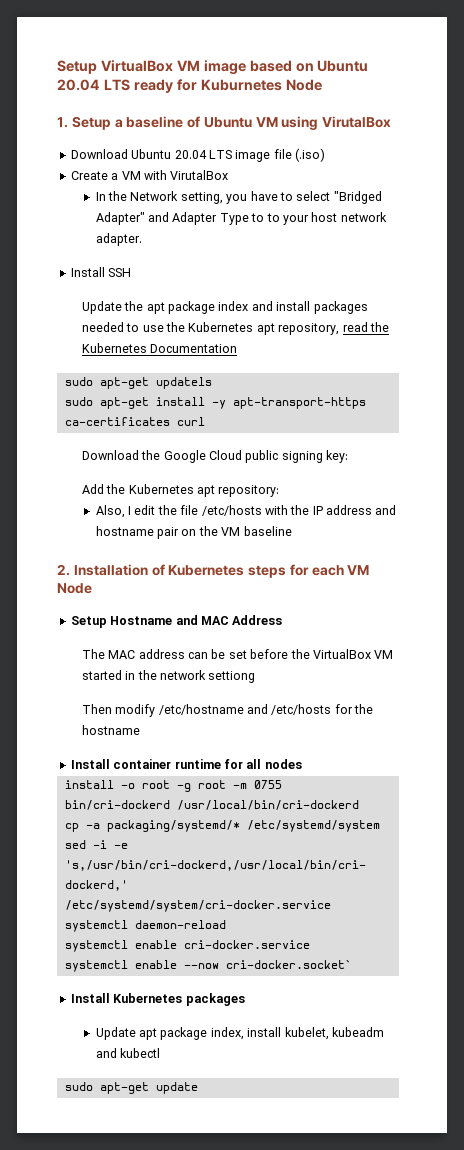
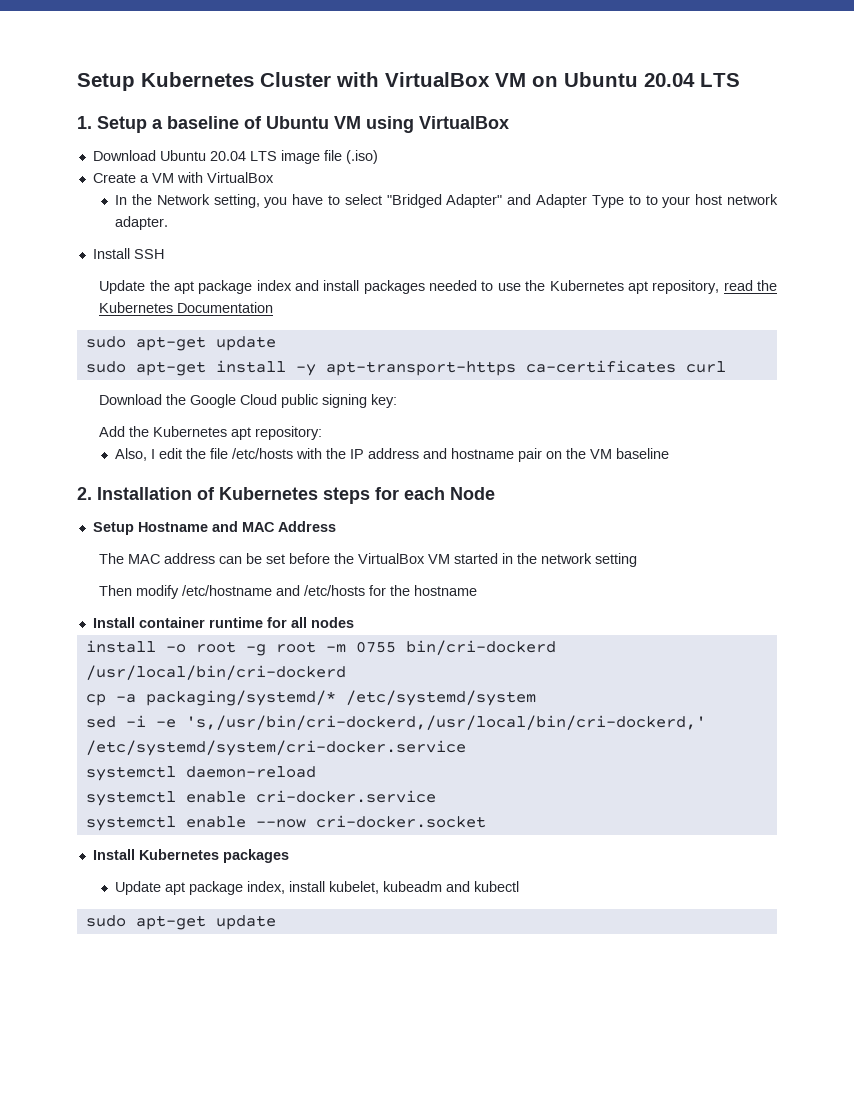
- Setup VirtualBox VM image based on Ubuntu 20.04 LTS ready for Kuburnetes Node
+ Setup Kubernetes Cluster with VirtualBox VM on Ubuntu 20.04 LTS
- 1. Setup a baseline of Ubuntu VM using VirutalBox
+ 1. Setup a baseline of Ubuntu VM using VirtualBox
- Create a VM with VirutalBox
+ Create a VM with VirtualBox
  Update the apt package index and install packages needed to use the Kubernetes apt repository, read the Kubernetes Documentation
- sudo apt-get updatels
+ sudo apt-get update
- 2. Installation of Kubernetes steps for each VM Node
+ 2. Installation of Kubernetes steps for each Node
- The MAC address can be set before the VirtualBox VM started in the network settiong
+ The MAC address can be set before the VirtualBox VM started in the network setting
- systemctl enable --now cri-docker.socket`
+ systemctl enable --now cri-docker.socket

